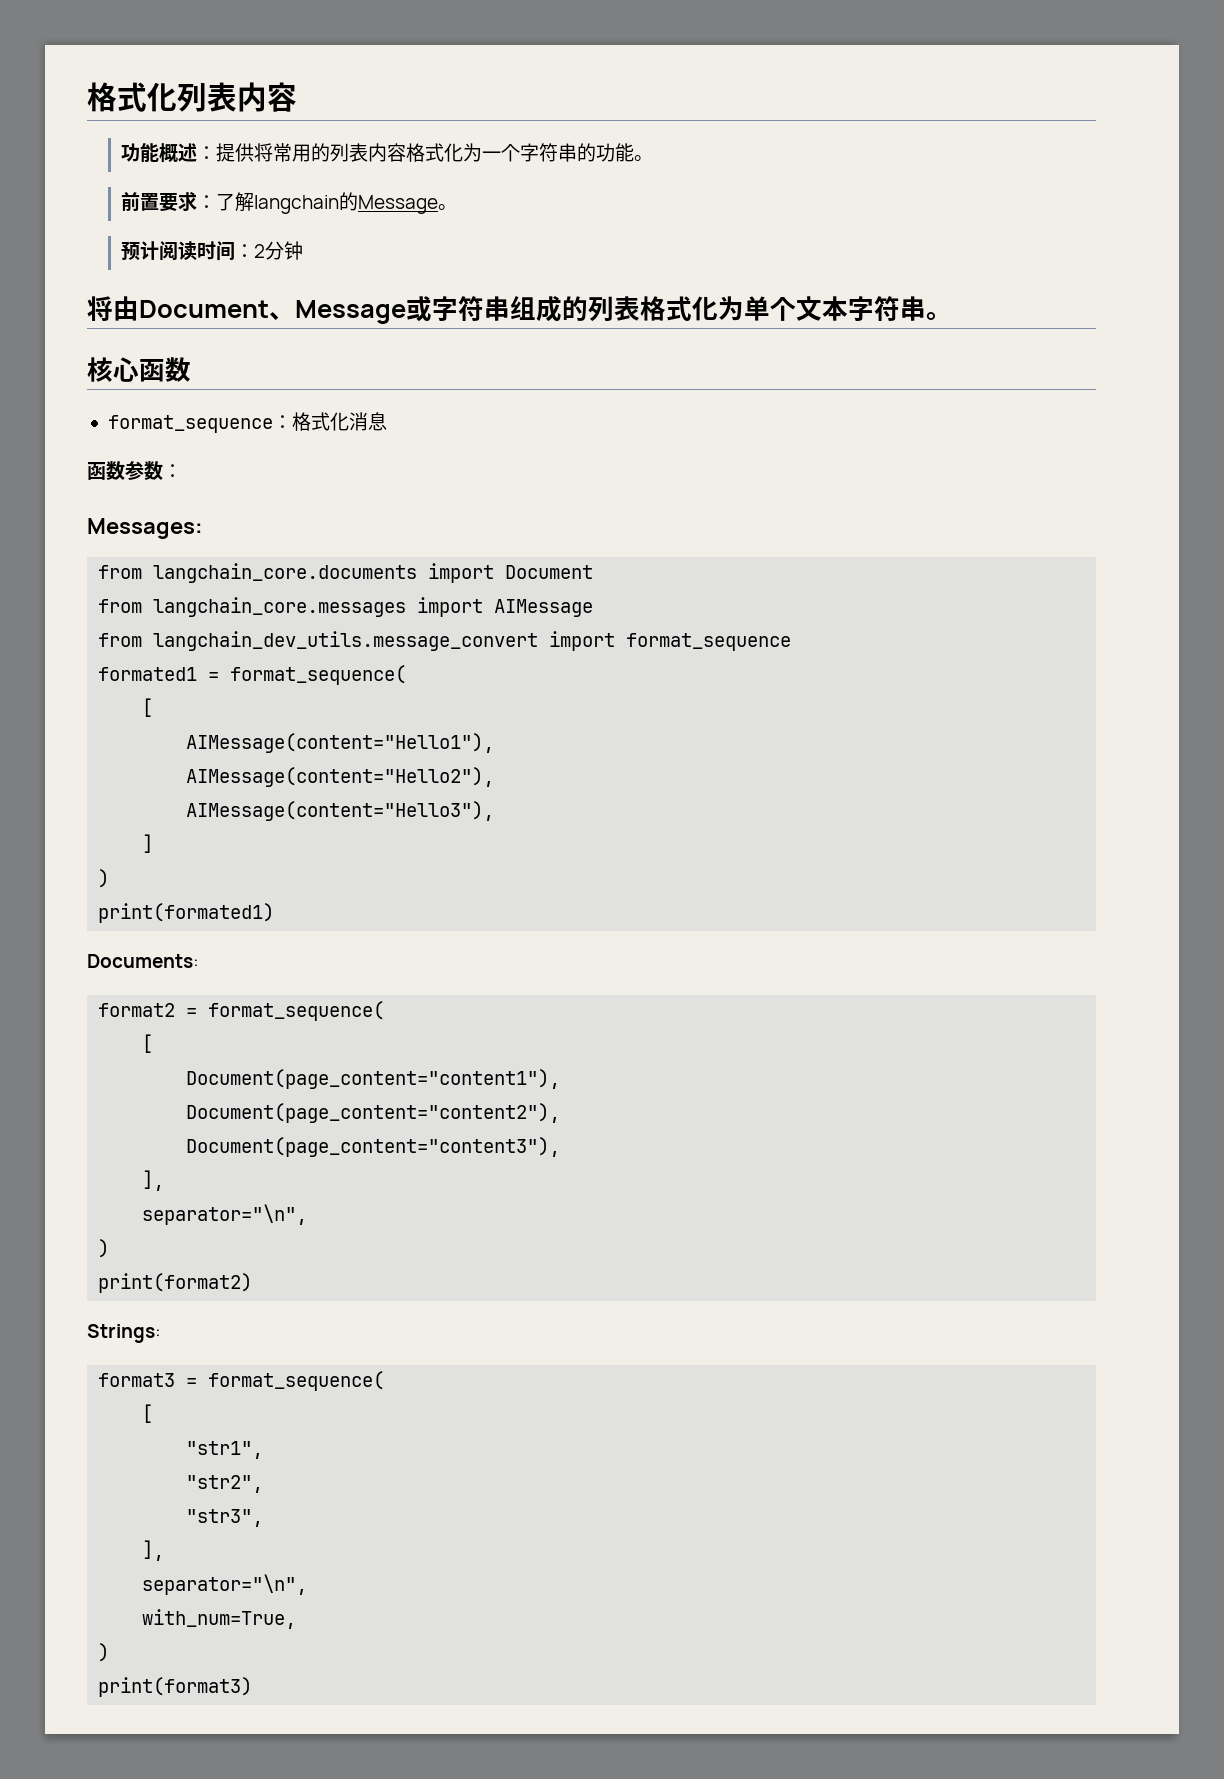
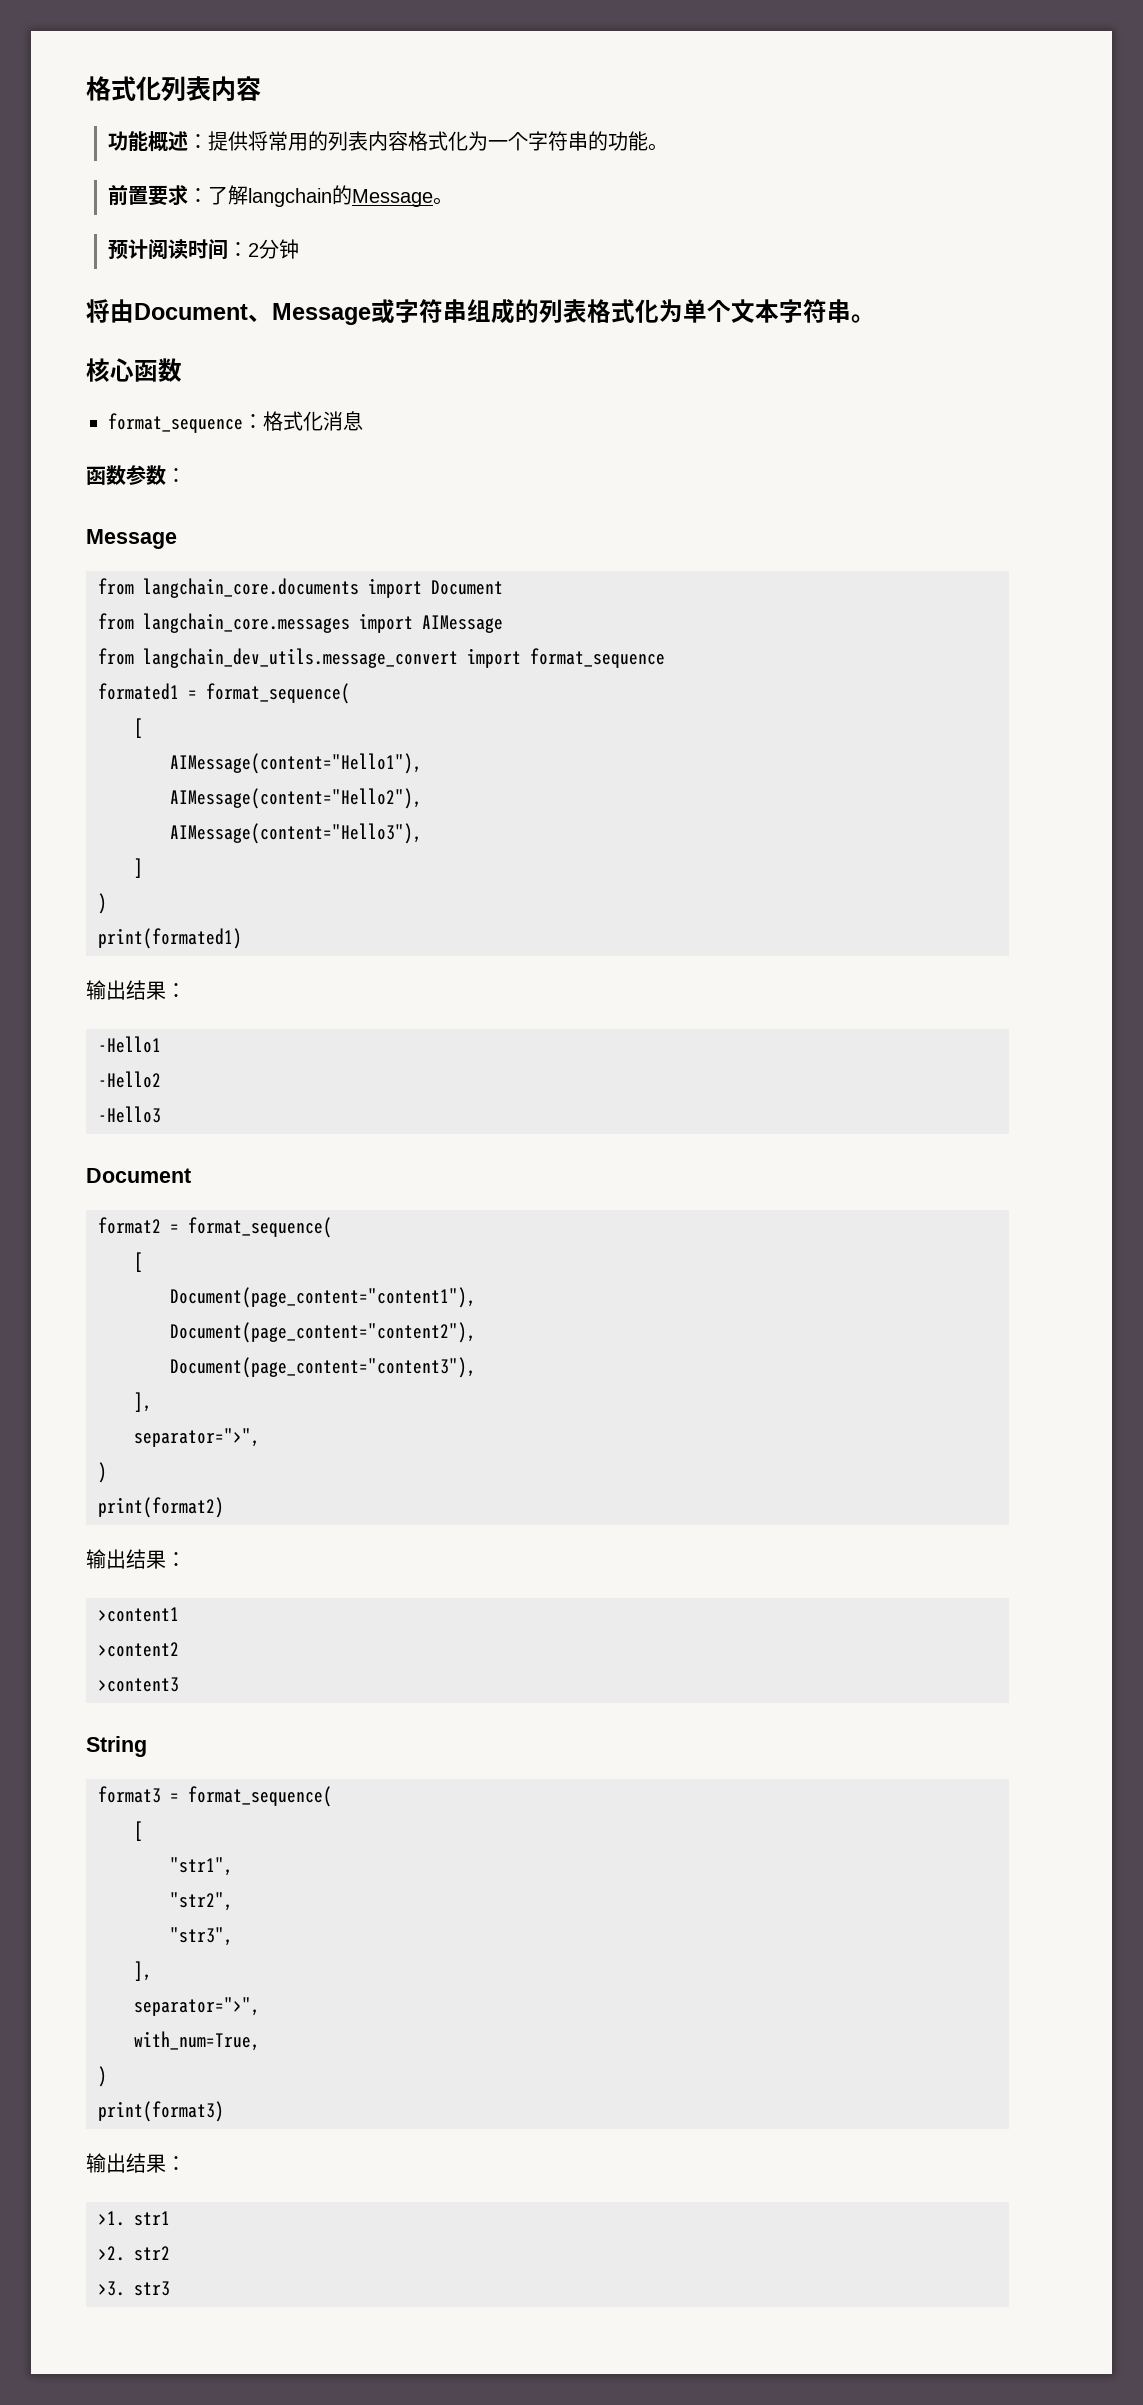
  函数参数：
- Messages:
+ Message
  print(formated1)
- Documents:
+ 输出结果：
+ -Hello1
+ -Hello2
+ -Hello3
+ Document
  Document(page_content="content3"),
  ],
- separator="\n",
+ separator=">",
  print(format2)
- Strings:
+ 输出结果：
+ >content1
+ >content2
+ >content3
+ String
  "str3",
  ],
- separator="\n",
+ separator=">",
  print(format3)
+ 输出结果：
+ >1. str1
+ >2. str2
+ >3. str3

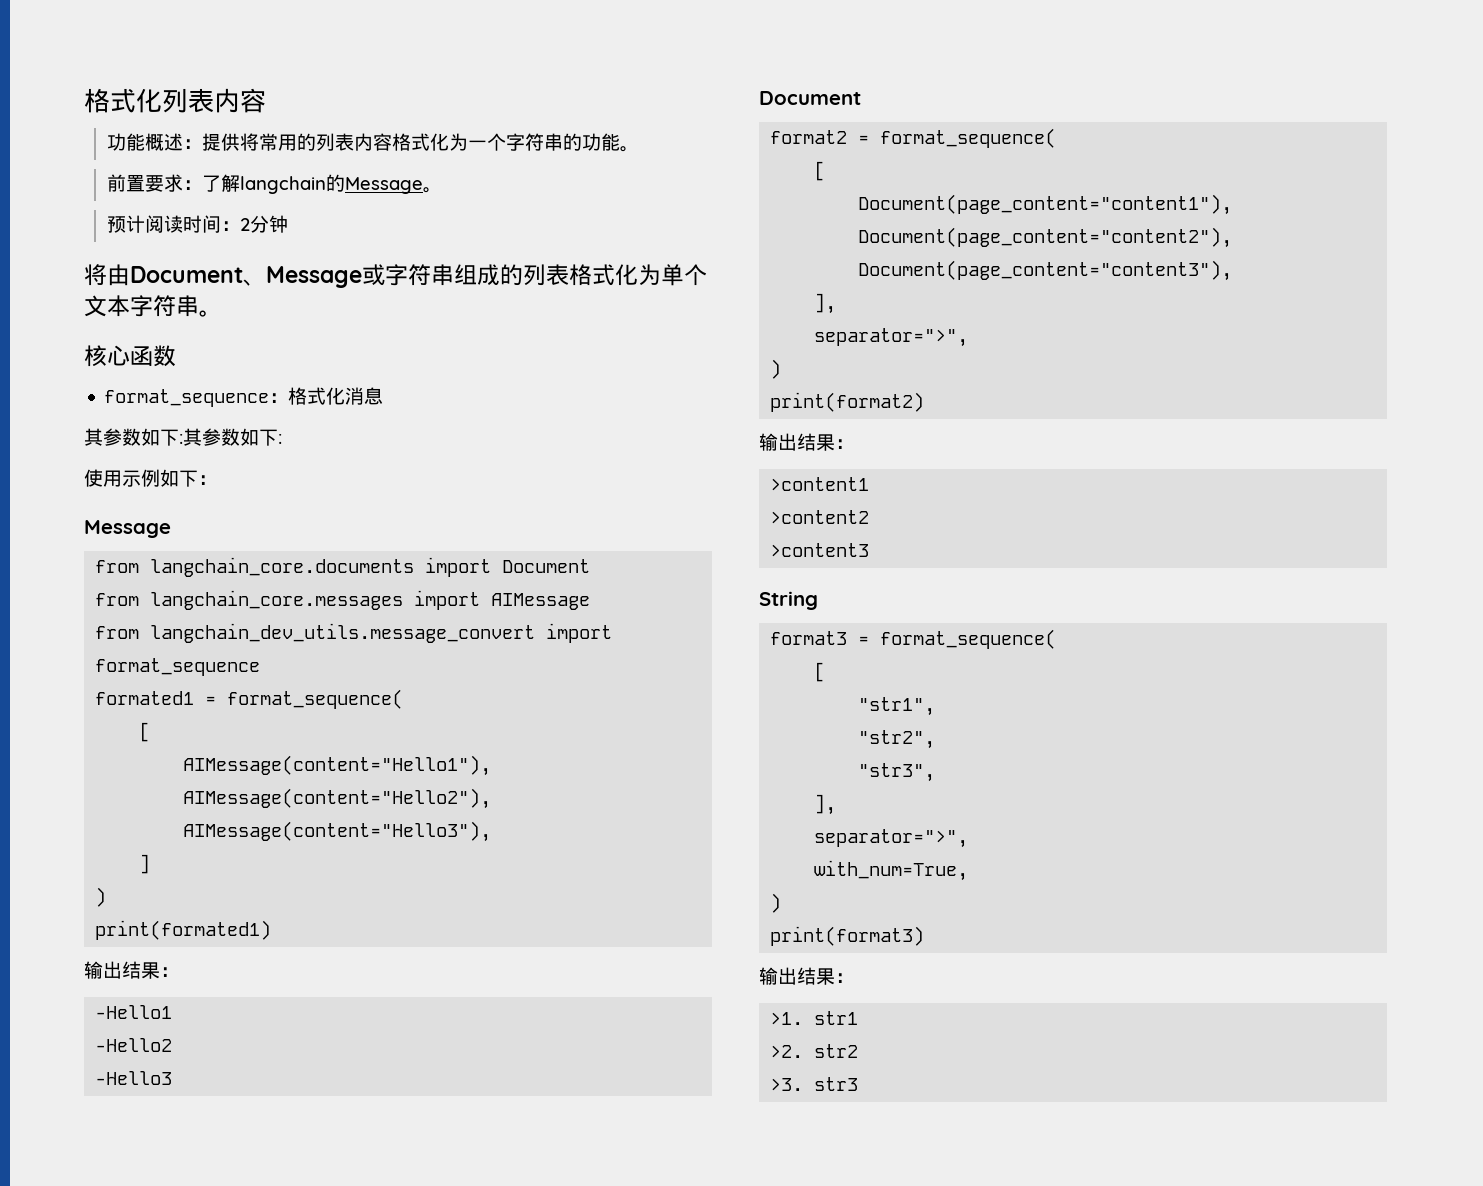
- 函数参数：
+ 其参数如下:其参数如下:
+ 使用示例如下：

